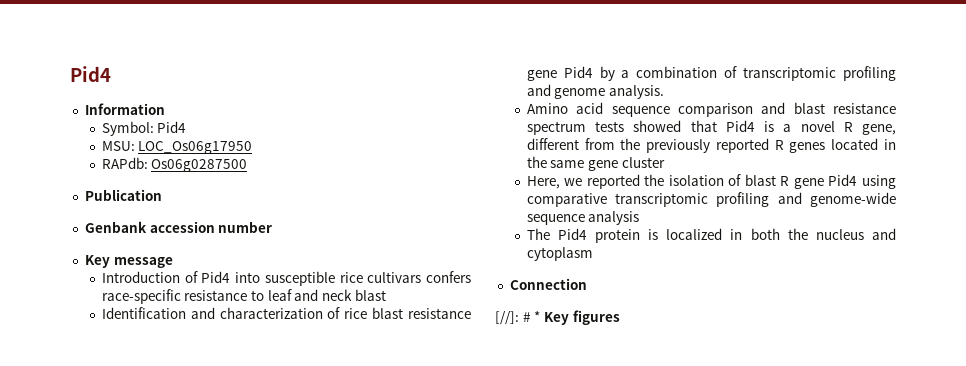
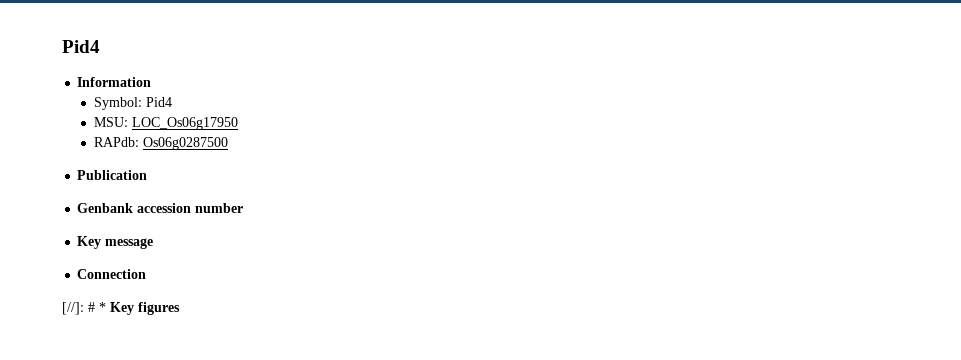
- Introduction of Pid4 into susceptible rice cultivars confers race-specific resistance to leaf and neck blast
- Identification and characterization of rice blast resistance gene Pid4 by a combination of transcriptomic profiling and genome analysis.
- Amino acid sequence comparison and blast resistance spectrum tests showed that Pid4 is a novel R gene, different from the previously reported R genes located in the same gene cluster
- Here, we reported the isolation of blast R gene Pid4 using comparative transcriptomic profiling and genome-wide sequence analysis
- The Pid4 protein is localized in both the nucleus and cytoplasm

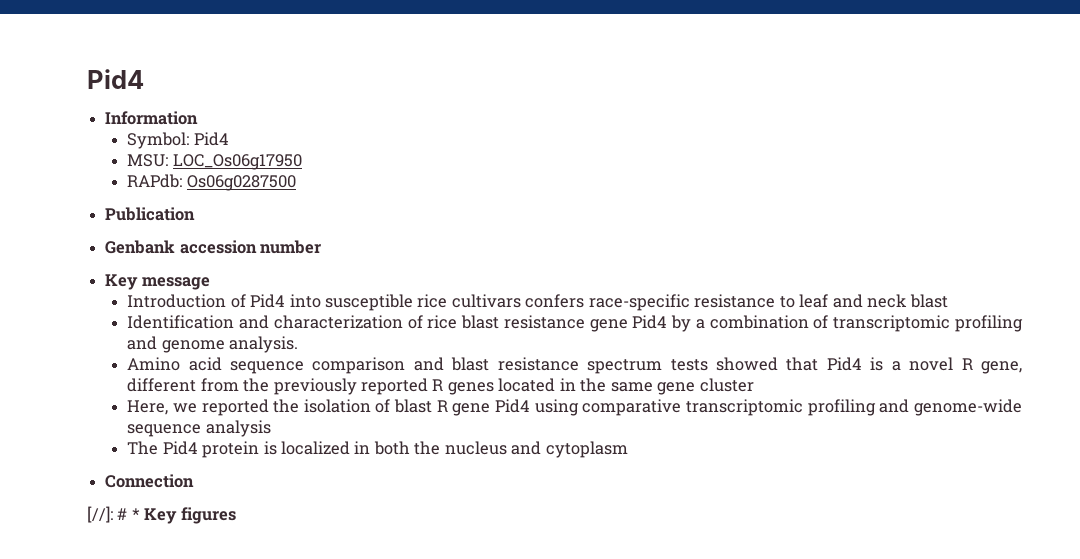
+ Introduction of Pid4 into susceptible rice cultivars confers race-specific resistance to leaf and neck blast
+ Identification and characterization of rice blast resistance gene Pid4 by a combination of transcriptomic profiling and genome analysis.
+ Amino acid sequence comparison and blast resistance spectrum tests showed that Pid4 is a novel R gene, different from the previously reported R genes located in the same gene cluster
+ Here, we reported the isolation of blast R gene Pid4 using comparative transcriptomic profiling and genome-wide sequence analysis
+ The Pid4 protein is localized in both the nucleus and cytoplasm

